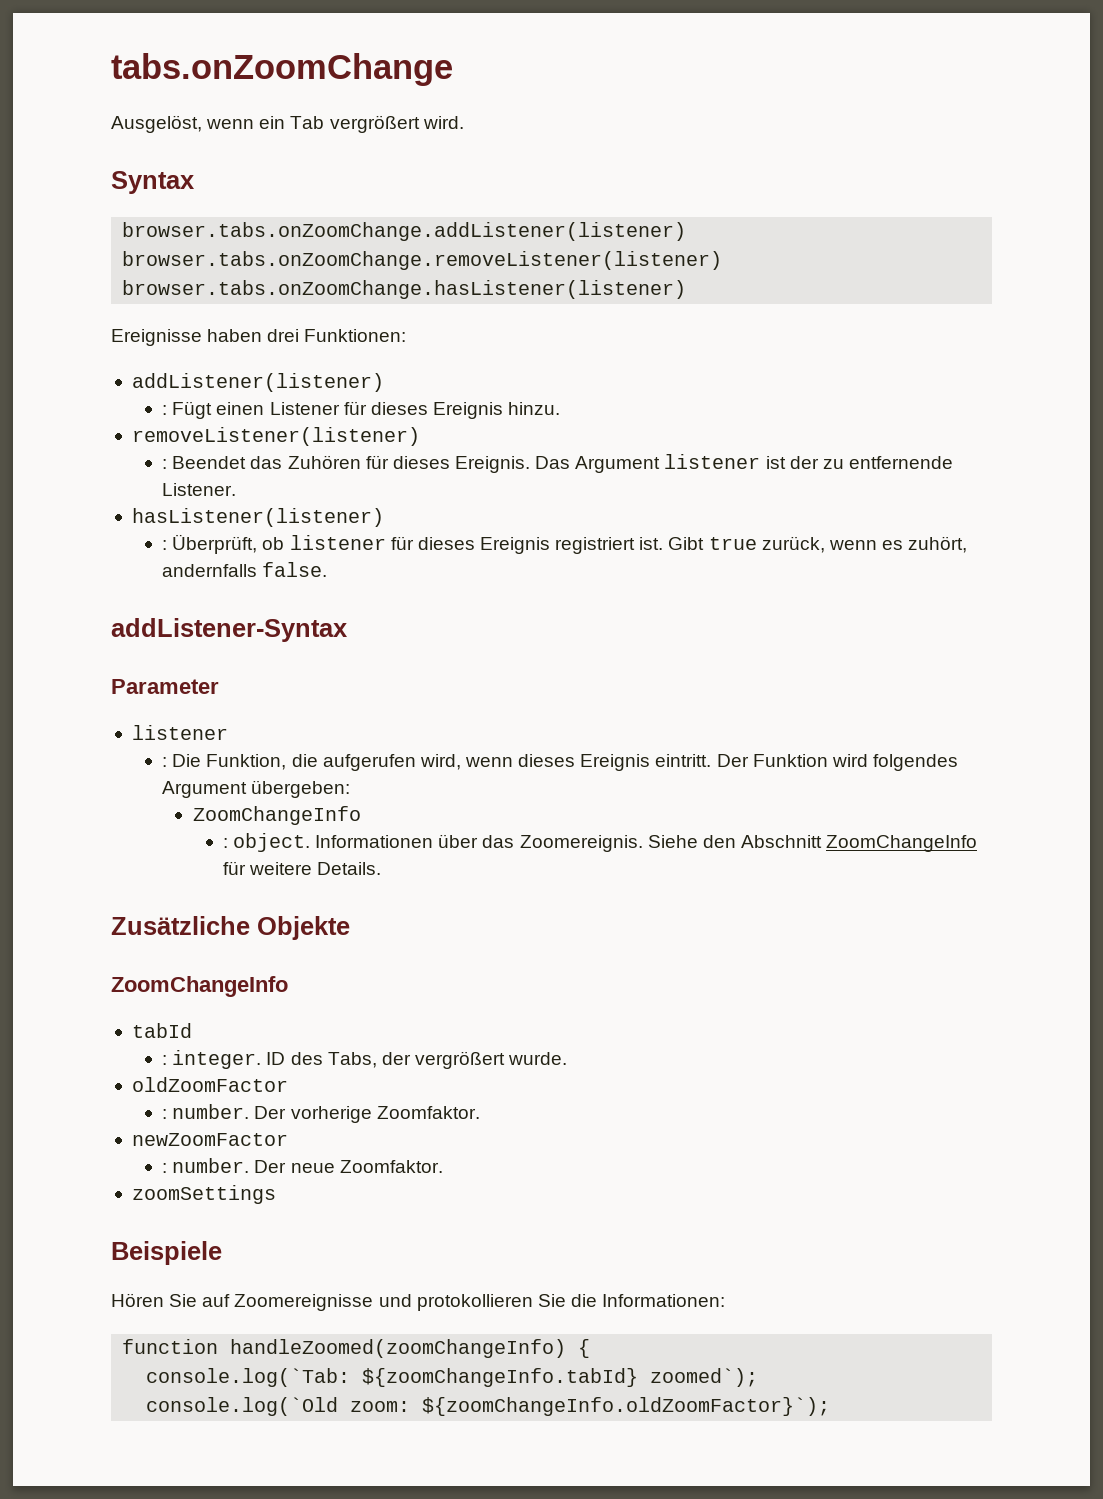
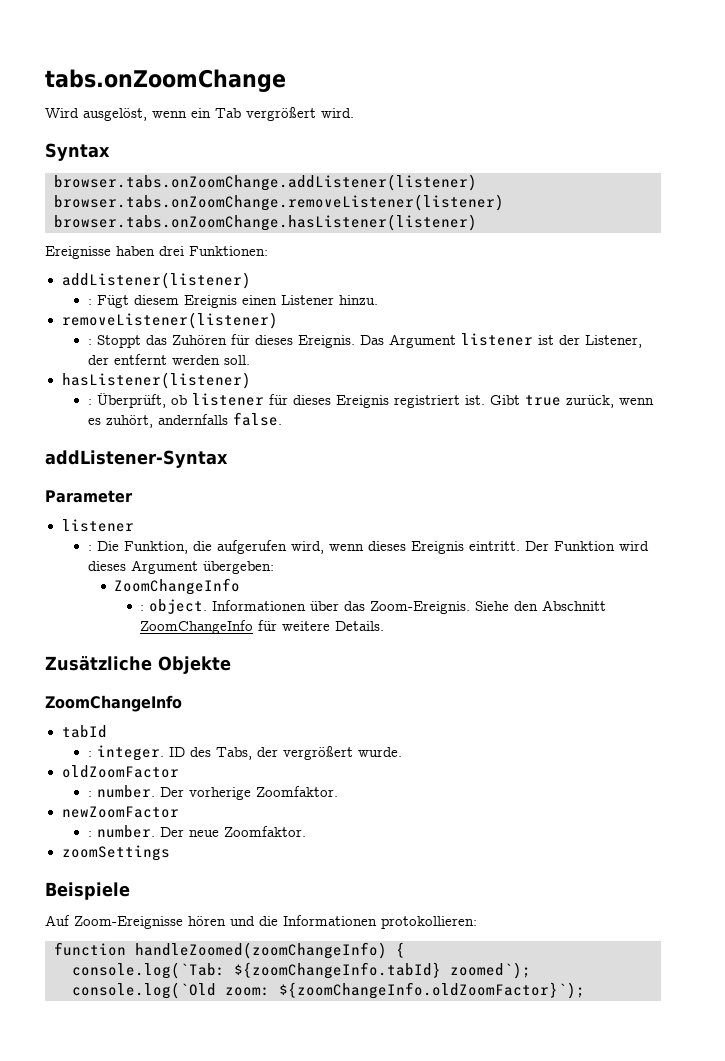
- Ausgelöst, wenn ein Tab vergrößert wird.
+ Wird ausgelöst, wenn ein Tab vergrößert wird.
- : Fügt einen Listener für dieses Ereignis hinzu.
+ : Fügt diesem Ereignis einen Listener hinzu.
- : Beendet das Zuhören für dieses Ereignis.
+ : Stoppt das Zuhören für dieses Ereignis.
- Das Argument listener ist der zu entfernende Listener.
+ Das Argument listener ist der Listener, der entfernt werden soll.
- Der Funktion wird folgendes Argument übergeben:
+ Der Funktion wird dieses Argument übergeben:
- Informationen über das Zoomereignis.
+ Informationen über das Zoom-Ereignis.
- Hören Sie auf Zoomereignisse und protokollieren Sie die Informationen:
+ Auf Zoom-Ereignisse hören und die Informationen protokollieren:

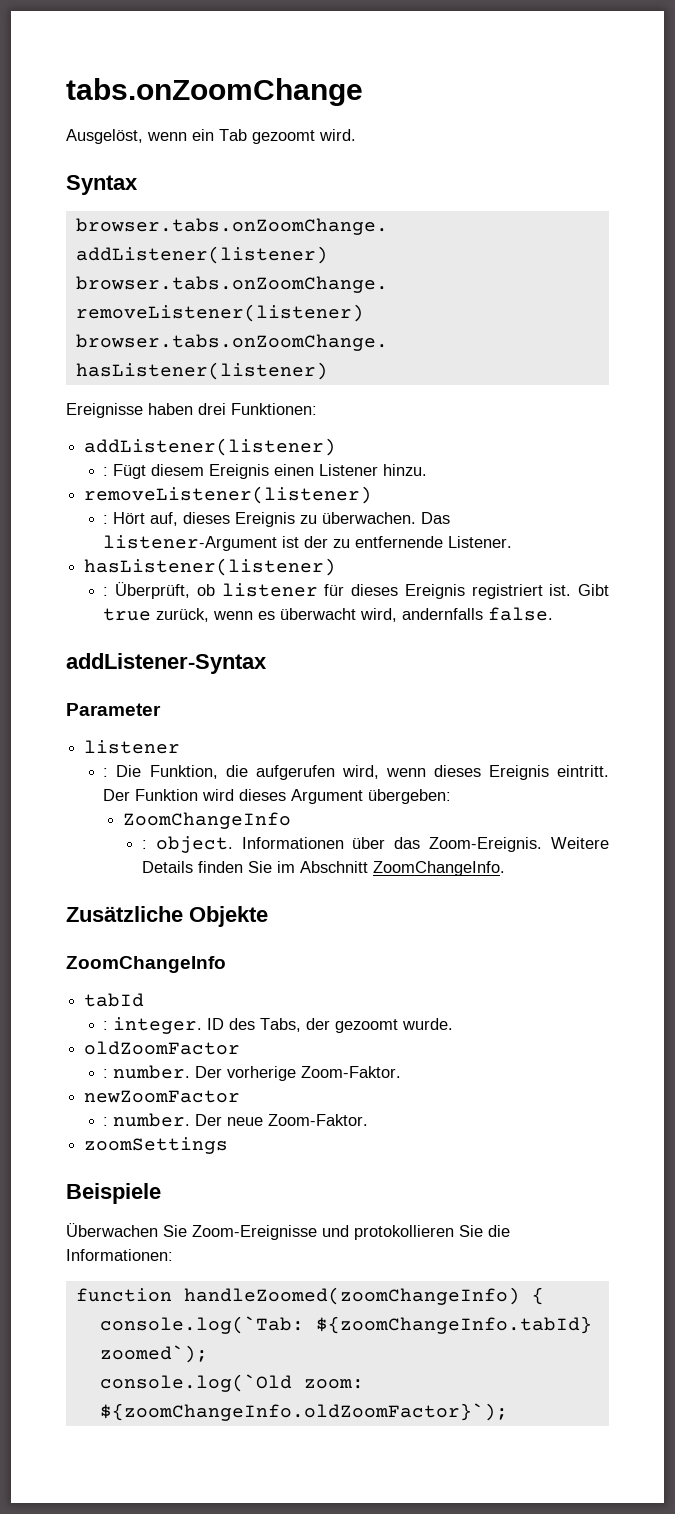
- Wird ausgelöst, wenn ein Tab vergrößert wird.
+ Ausgelöst, wenn ein Tab gezoomt wird.
- : Stoppt das Zuhören für dieses Ereignis. Das Argument listener ist der Listener, der entfernt werden soll.
+ : Hört auf, dieses Ereignis zu überwachen. Das listener-Argument ist der zu entfernende Listener.
- Gibt true zurück, wenn es zuhört, andernfalls false.
+ Gibt true zurück, wenn es überwacht wird, andernfalls false.
- Siehe den Abschnitt ZoomChangeInfo für weitere Details.
+ Weitere Details finden Sie im Abschnitt ZoomChangeInfo.
- ID des Tabs, der vergrößert wurde.
+ ID des Tabs, der gezoomt wurde.
- Der vorherige Zoomfaktor.
+ Der vorherige Zoom-Faktor.
- Der neue Zoomfaktor.
+ Der neue Zoom-Faktor.
- Auf Zoom-Ereignisse hören und die Informationen protokollieren:
+ Überwachen Sie Zoom-Ereignisse und protokollieren Sie die Informationen:

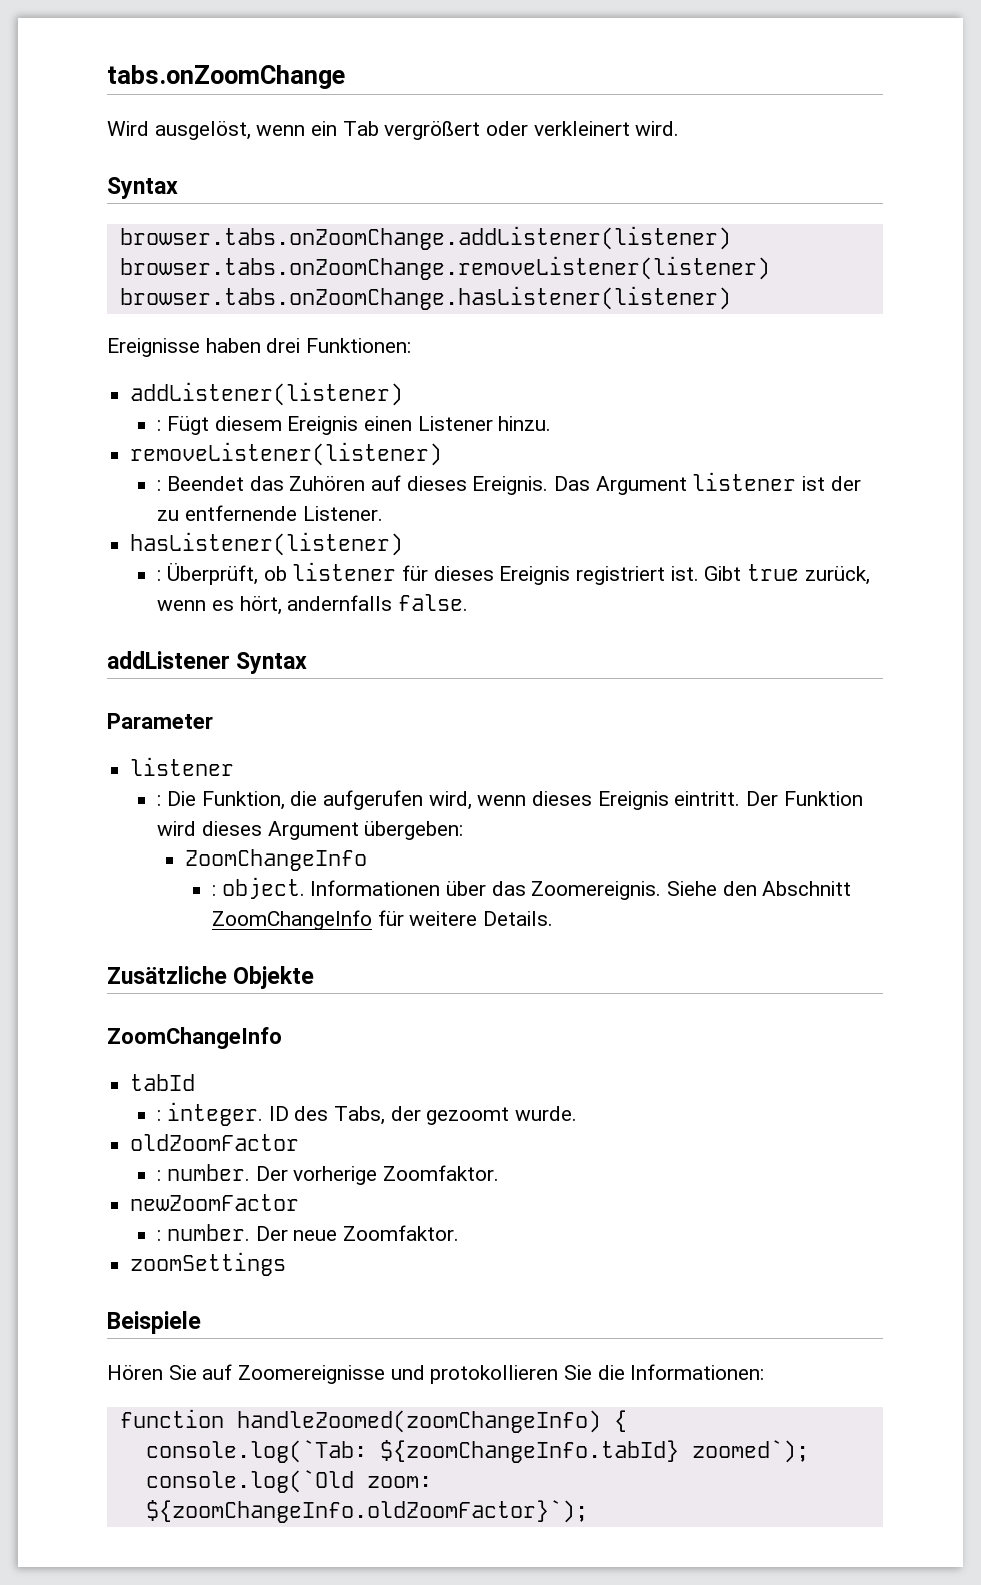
- Ausgelöst, wenn ein Tab gezoomt wird.
+ Wird ausgelöst, wenn ein Tab vergrößert oder verkleinert wird.
- : Hört auf, dieses Ereignis zu überwachen. Das listener-Argument ist der zu entfernende Listener.
+ : Beendet das Zuhören auf dieses Ereignis. Das Argument listener ist der zu entfernende Listener.
- Gibt true zurück, wenn es überwacht wird, andernfalls false.
+ Gibt true zurück, wenn es hört, andernfalls false.
- addListener-Syntax
+ addListener Syntax
- Informationen über das Zoom-Ereignis. Weitere Details finden Sie im Abschnitt ZoomChangeInfo.
+ Informationen über das Zoomereignis. Siehe den Abschnitt ZoomChangeInfo für weitere Details.
- Der vorherige Zoom-Faktor.
+ Der vorherige Zoomfaktor.
- Der neue Zoom-Faktor.
+ Der neue Zoomfaktor.
- Überwachen Sie Zoom-Ereignisse und protokollieren Sie die Informationen:
+ Hören Sie auf Zoomereignisse und protokollieren Sie die Informationen:

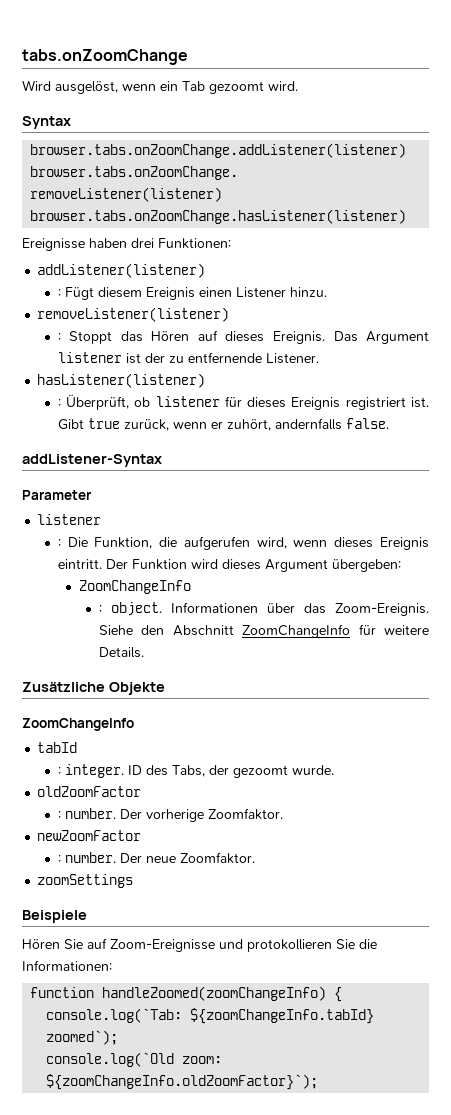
- Wird ausgelöst, wenn ein Tab vergrößert oder verkleinert wird.
+ Wird ausgelöst, wenn ein Tab gezoomt wird.
- : Beendet das Zuhören auf dieses Ereignis.
+ : Stoppt das Hören auf dieses Ereignis.
- Gibt true zurück, wenn es hört, andernfalls false.
+ Gibt true zurück, wenn er zuhört, andernfalls false.
- addListener Syntax
+ addListener-Syntax
- Informationen über das Zoomereignis.
+ Informationen über das Zoom-Ereignis.
- Hören Sie auf Zoomereignisse und protokollieren Sie die Informationen:
+ Hören Sie auf Zoom-Ereignisse und protokollieren Sie die Informationen:

